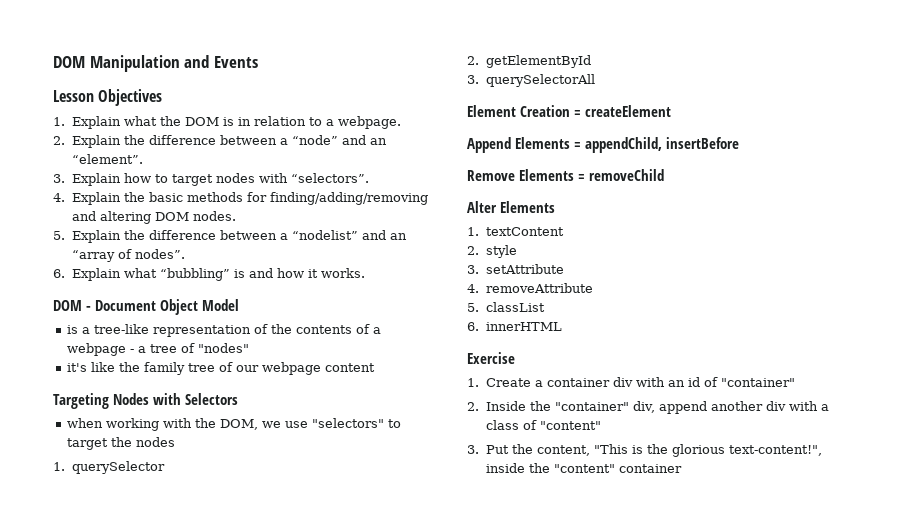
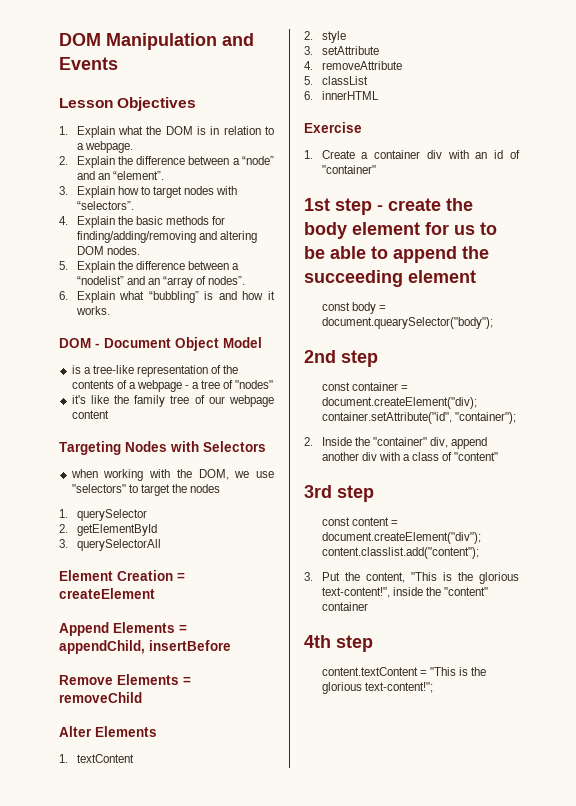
+ 1st step - create the body element for us to be able to append the succeeding element
+ const body = document.quearySelector("body");
+ 2nd step
+ const container = document.createElement("div); container.setAttribute("id", "container");
+ 3rd step
+ const content = document.createElement("div"); content.classlist.add("content");
+ 4th step
+ content.textContent = "This is the glorious text-content!";

